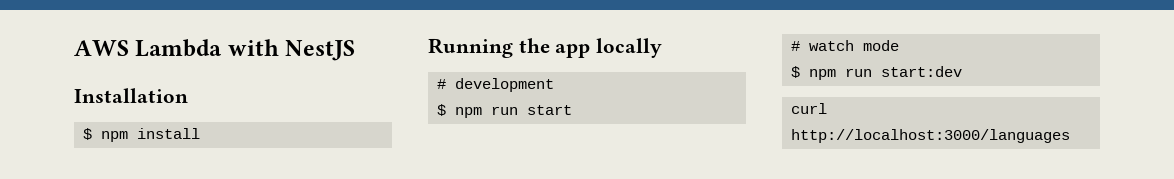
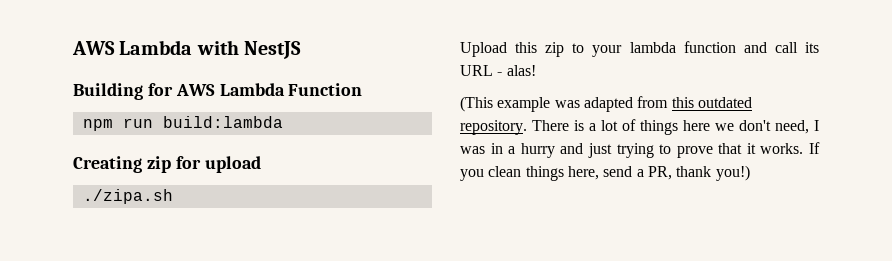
- Installation
- $ npm install
- Running the app locally
- # development
- $ npm run start
- # watch mode
- $ npm run start:dev
- curl http://localhost:3000/languages
+ Building for AWS Lambda Function
+ npm run build:lambda
+ Creating zip for upload
+ ./zipa.sh
+ Upload this zip to your lambda function and call its URL - alas!
+ (This example was adapted from this outdated repository. There is a lot of things here we don't need, I was in a hurry and just trying to prove that it works. If you clean things here, send a PR, thank you!)

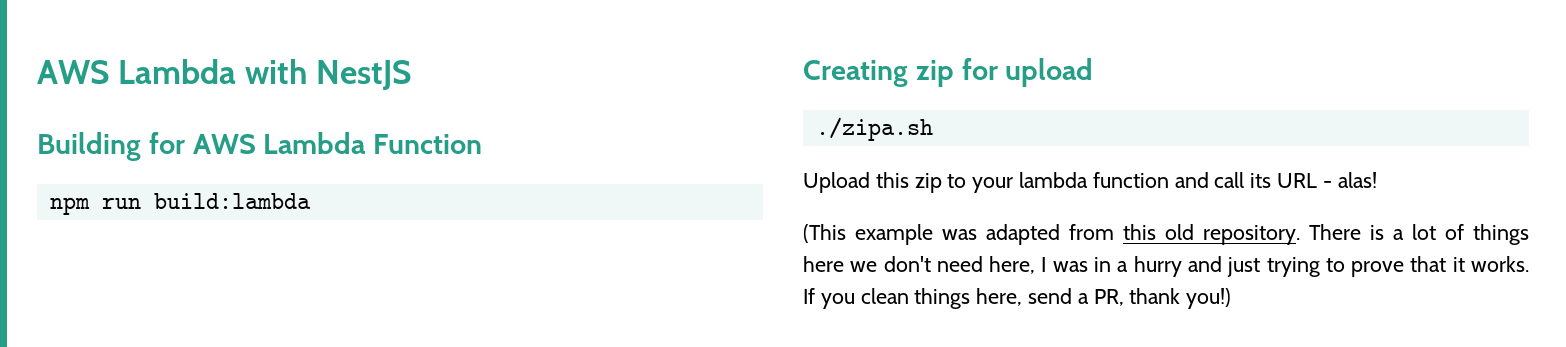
- (This example was adapted from this outdated repository.
+ (This example was adapted from this old repository.
- There is a lot of things here we don't need, I was in a hurry and just trying to prove that it works.
+ There is a lot of things here we don't need here, I was in a hurry and just trying to prove that it works.

